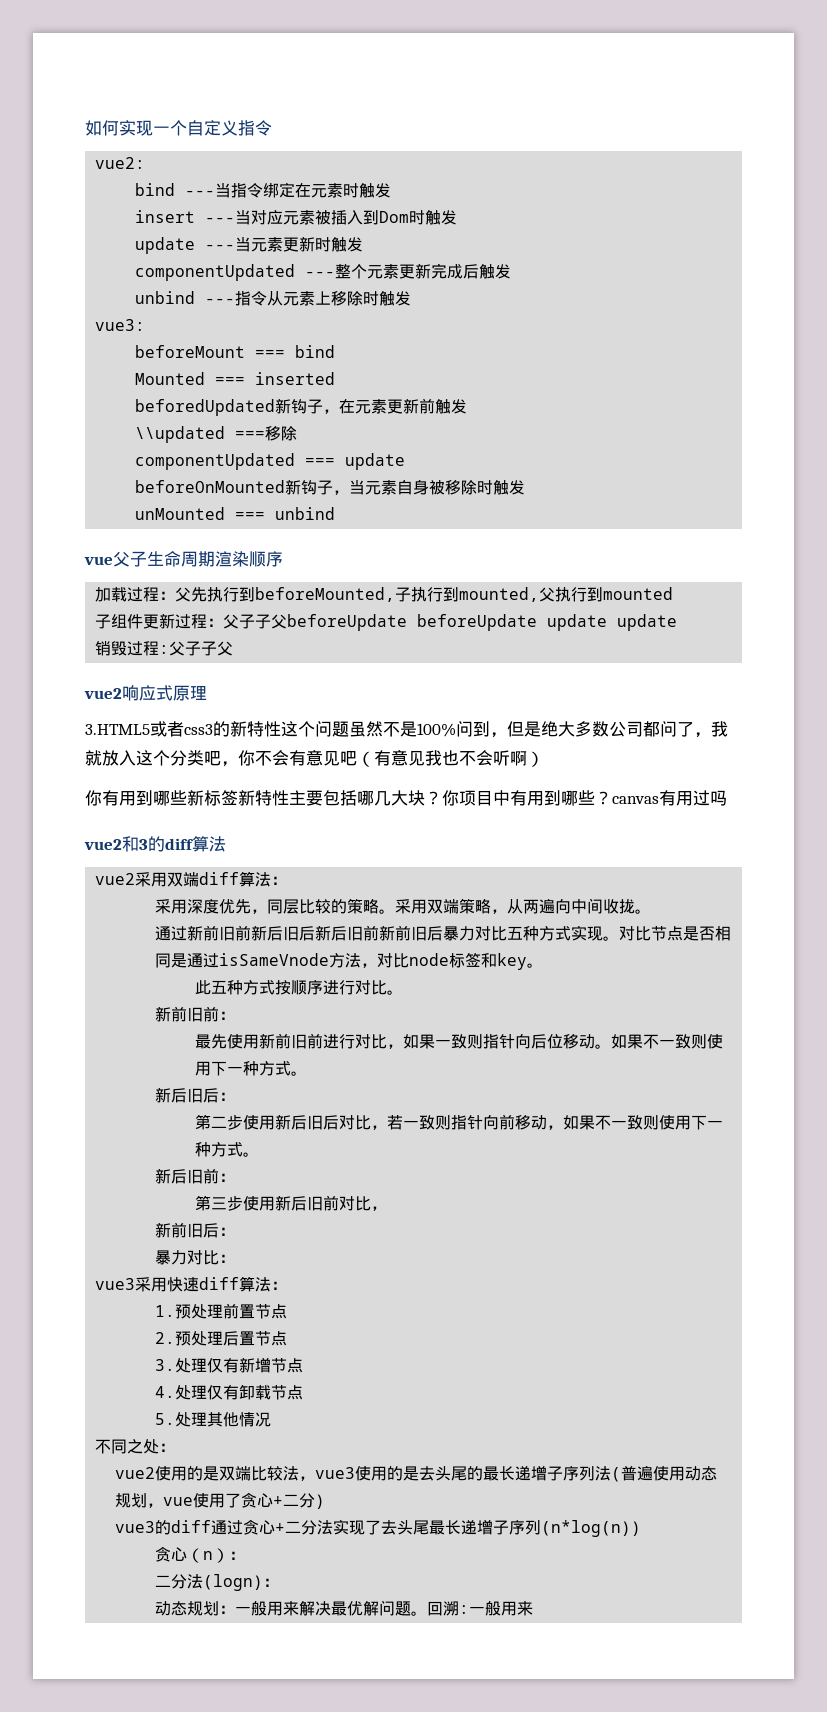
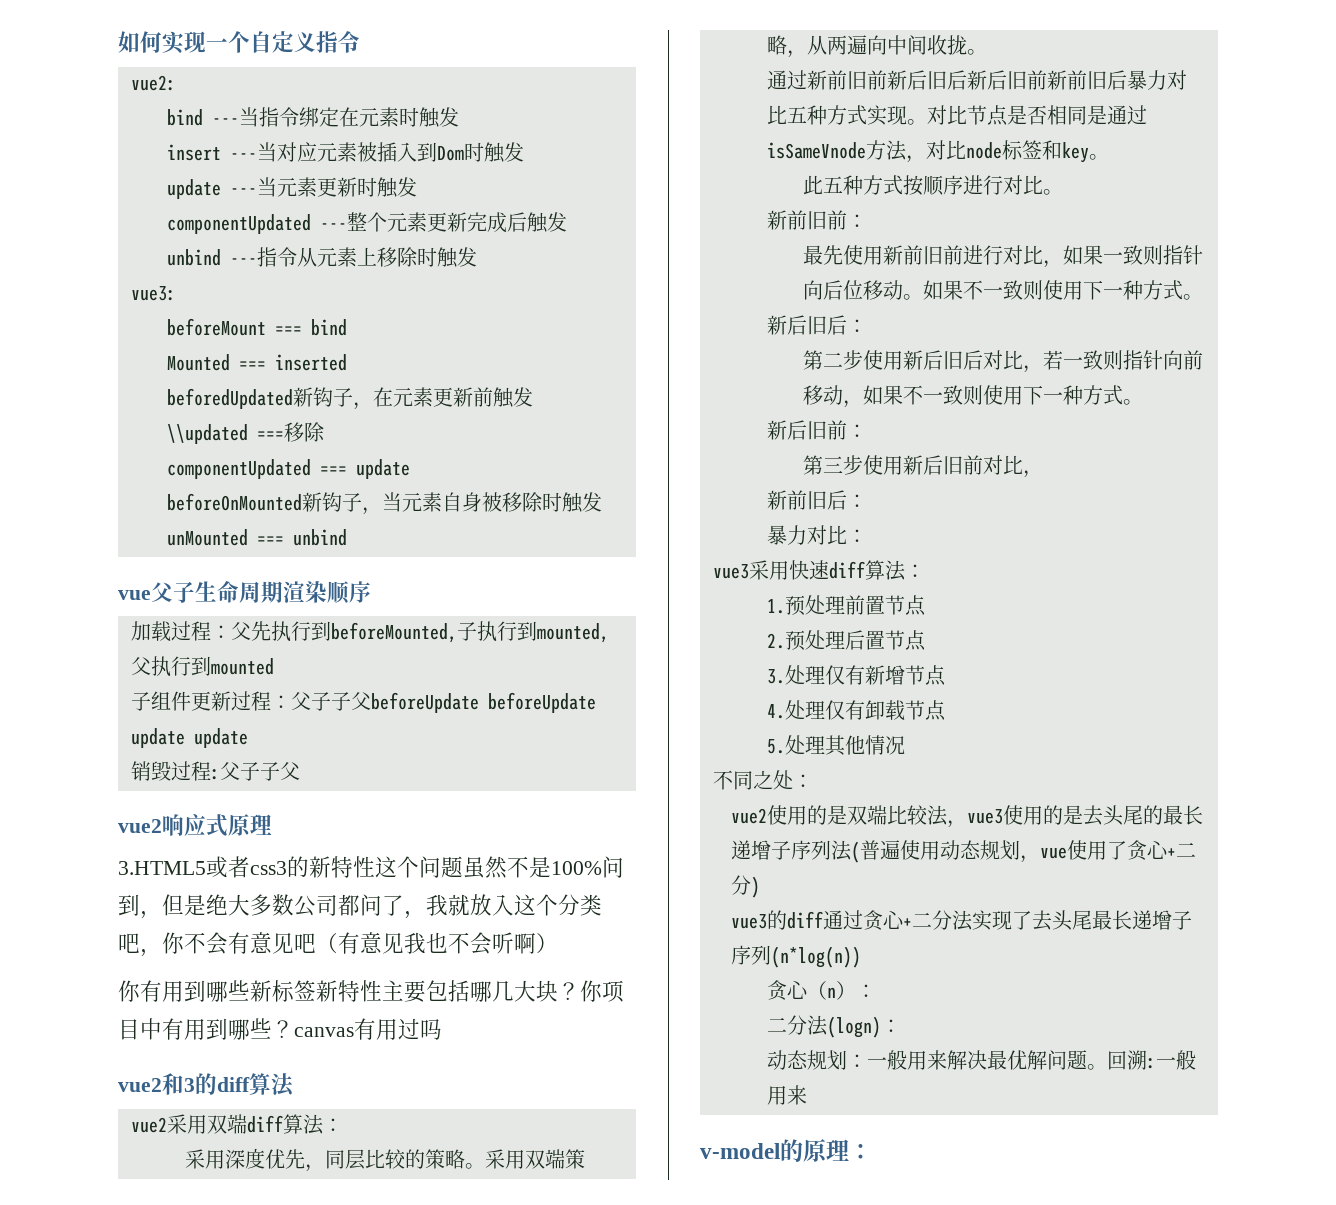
+ v-model的原理：

